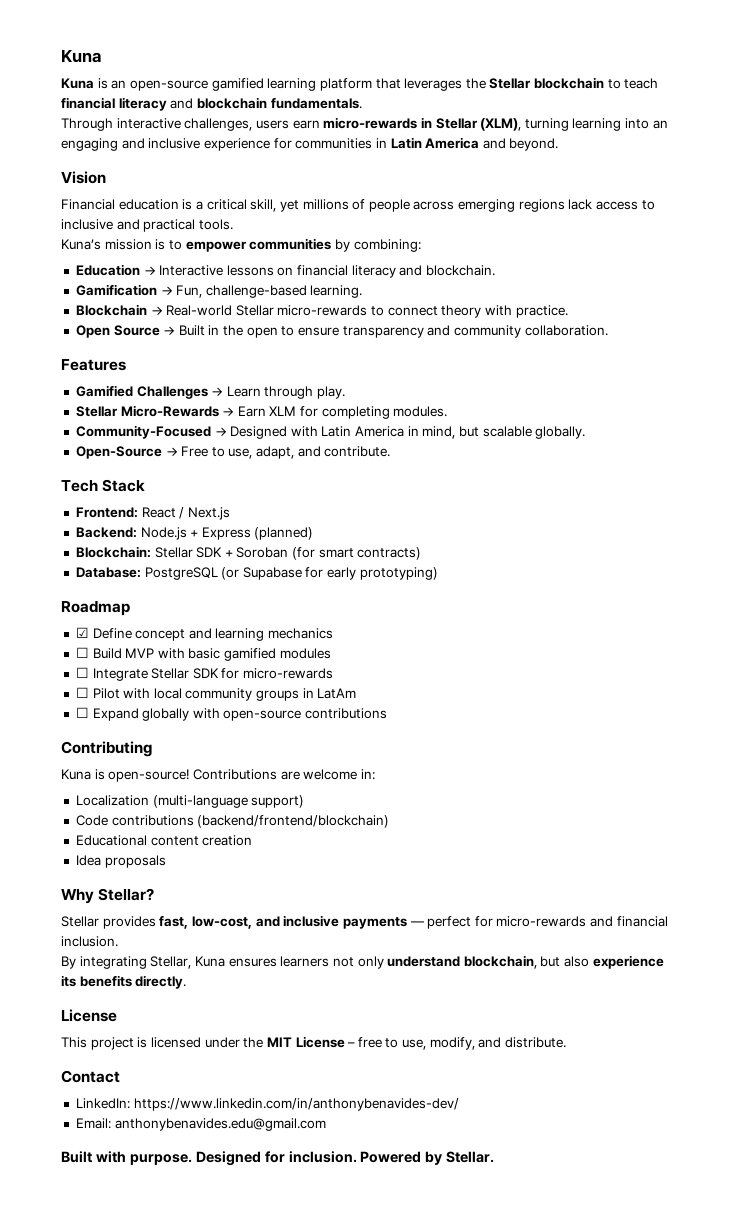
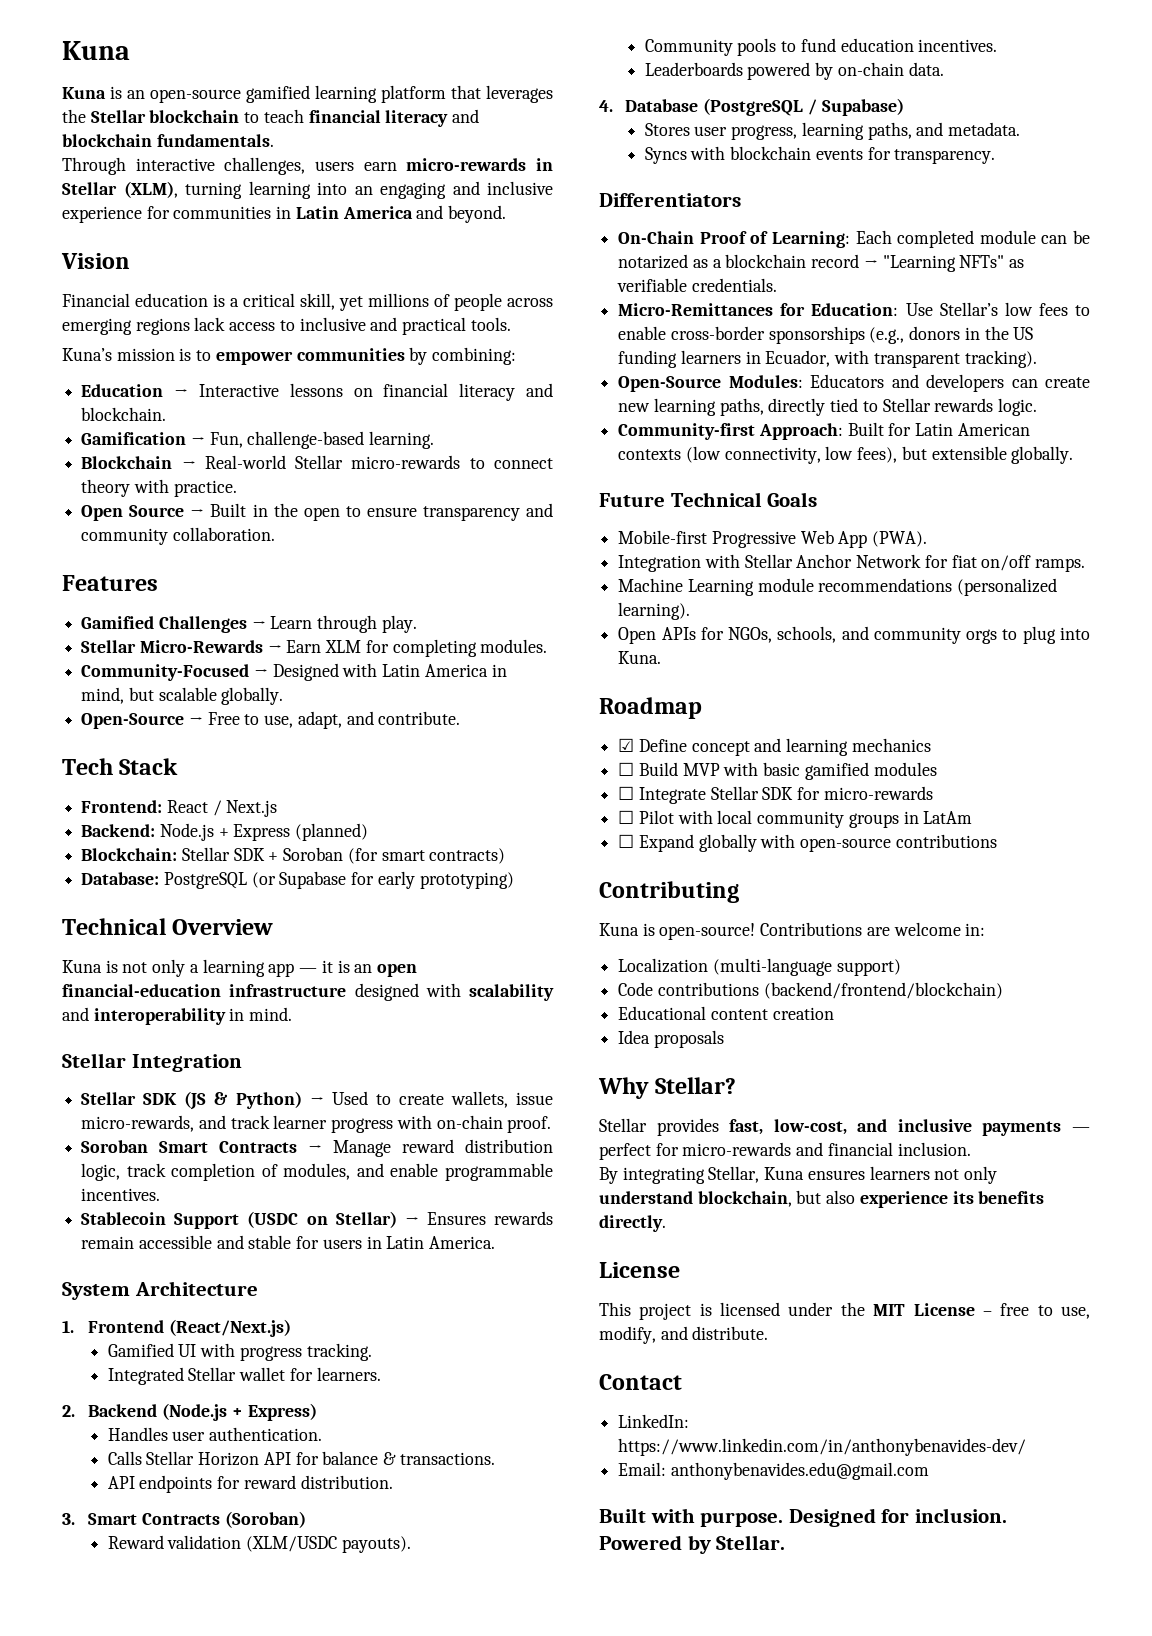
+ Technical Overview
+ Kuna is not only a learning app — it is an open financial-education infrastructure designed with scalability and interoperability in mind.
+ Stellar Integration
+ Stellar SDK (JS & Python) → Used to create wallets, issue micro-rewards, and track learner progress with on-chain proof.
+ Soroban Smart Contracts → Manage reward distribution logic, track completion of modules, and enable programmable incentives.
+ Stablecoin Support (USDC on Stellar) → Ensures rewards remain accessible and stable for users in Latin America.
+ System Architecture
+ 1. Frontend (React/Next.js)
+ Gamified UI with progress tracking.
+ Integrated Stellar wallet for learners.
+ 2. Backend (Node.js + Express)
+ Handles user authentication.
+ Calls Stellar Horizon API for balance & transactions.
+ API endpoints for reward distribution.
+ 3. Smart Contracts (Soroban)
+ Reward validation (XLM/USDC payouts).
+ Community pools to fund education incentives.
+ Leaderboards powered by on-chain data.
+ 4. Database (PostgreSQL / Supabase)
+ Stores user progress, learning paths, and metadata.
+ Syncs with blockchain events for transparency.
+ Differentiators
+ On-Chain Proof of Learning: Each completed module can be notarized as a blockchain record → "Learning NFTs" as verifiable credentials.
+ Micro-Remittances for Education: Use Stellar’s low fees to enable cross-border sponsorships (e.g., donors in the US funding learners in Ecuador, with transparent tracking).
+ Open-Source Modules: Educators and developers can create new learning paths, directly tied to Stellar rewards logic.
+ Community-first Approach: Built for Latin American contexts (low connectivity, low fees), but extensible globally.
+ Future Technical Goals
+ Mobile-first Progressive Web App (PWA).
+ Integration with Stellar Anchor Network for fiat on/off ramps.
+ Machine Learning module recommendations (personalized learning).
+ Open APIs for NGOs, schools, and community orgs to plug into Kuna.

